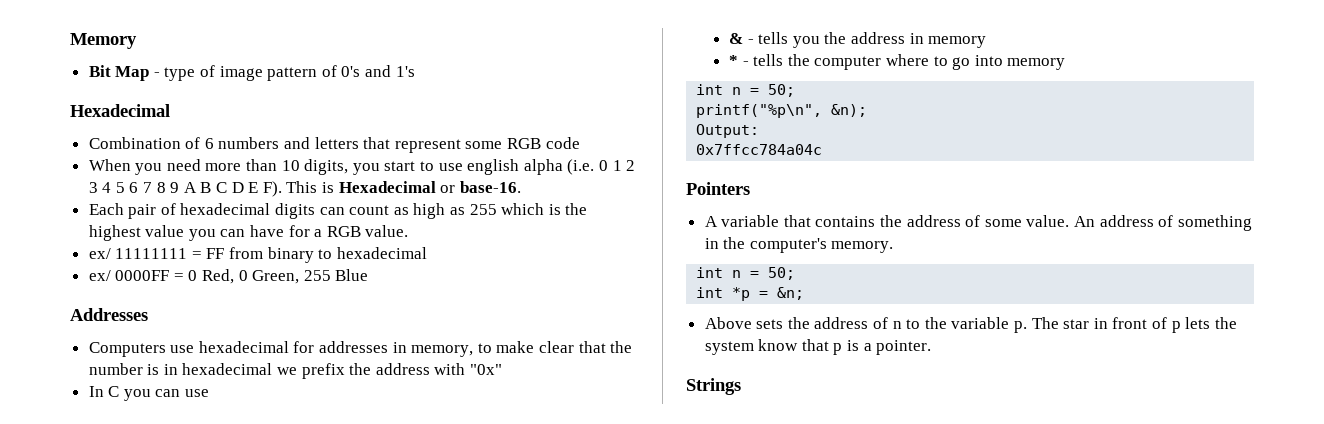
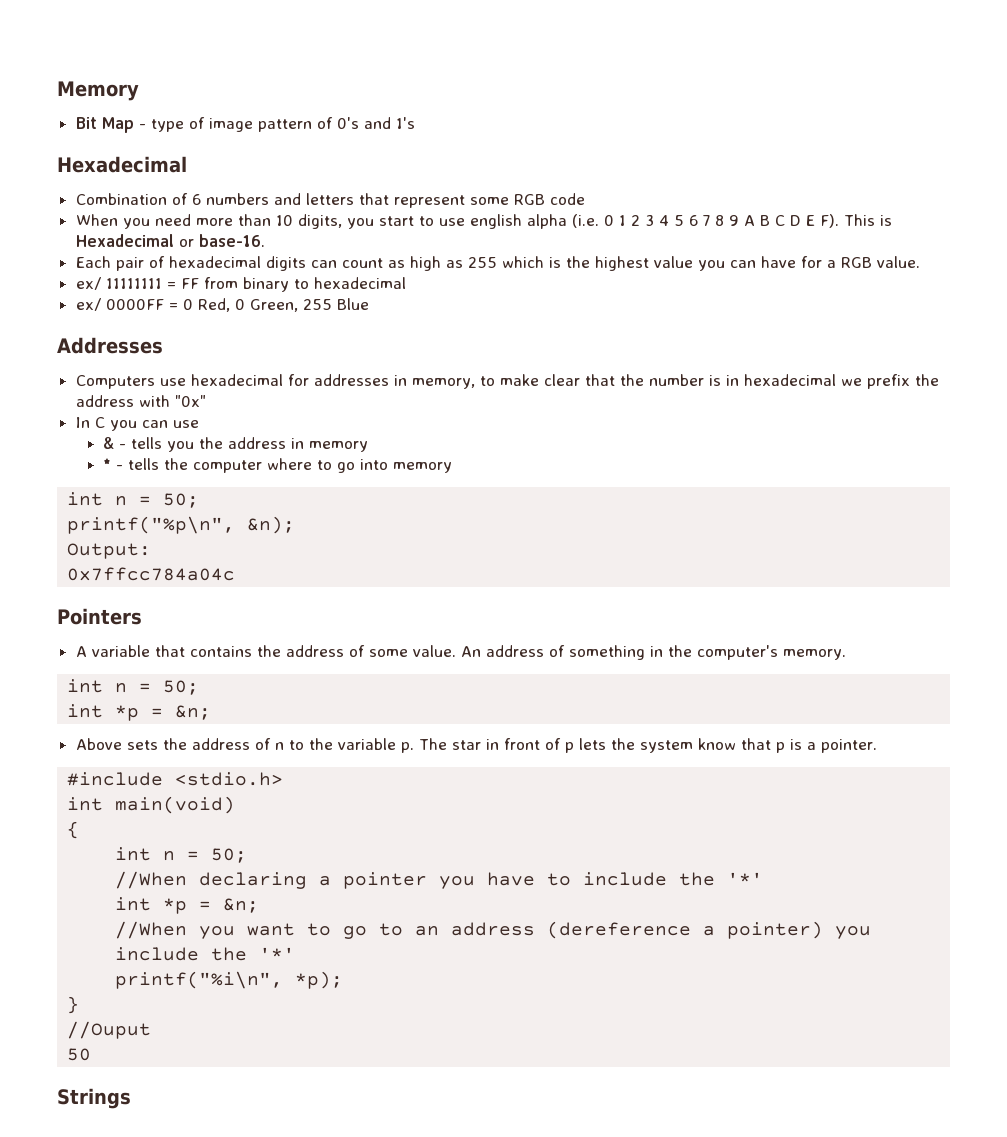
+ #include <stdio.h>
+ int main(void)
+ {
+ int n = 50;
+ //When declaring a pointer you have to include the '*'
+ int *p = &n;
+ //When you want to go to an address (dereference a pointer) you include the '*'
+ printf("%i\n", *p);
+ }
+ //Ouput
+ 50

